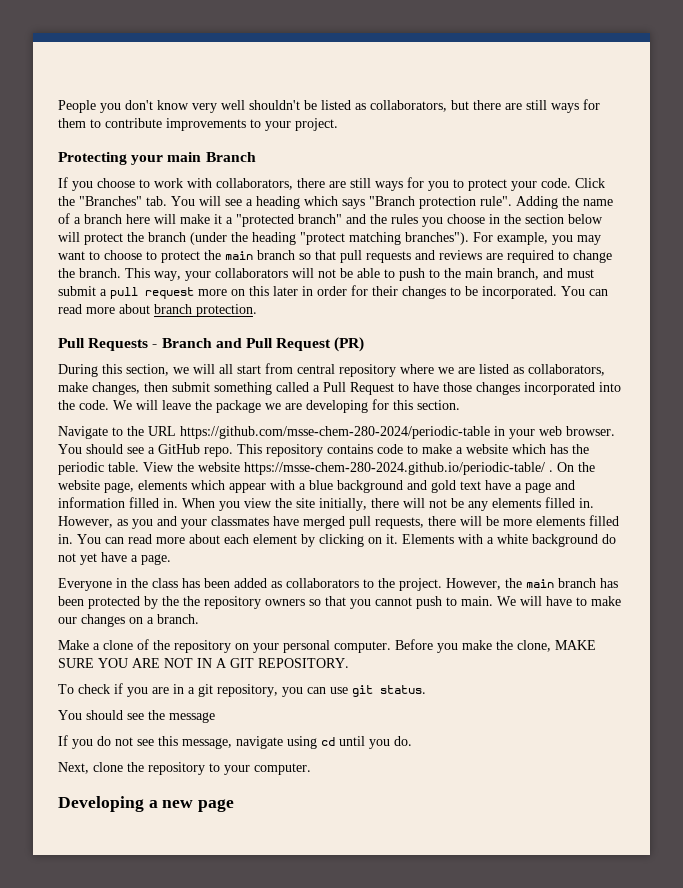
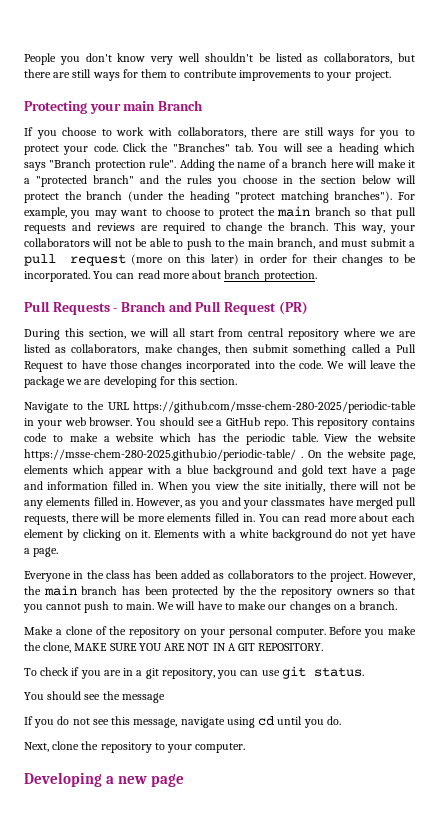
- This way, your collaborators will not be able to push to the main branch, and must submit a pull request more on this later in order for their changes to be incorporated.
+ This way, your collaborators will not be able to push to the main branch, and must submit a pull request (more on this later) in order for their changes to be incorporated.
- Navigate to the URL https://github.com/msse-chem-280-2024/periodic-table in your web browser.
+ Navigate to the URL https://github.com/msse-chem-280-2025/periodic-table in your web browser.
- View the website https://msse-chem-280-2024.github.io/periodic-table/ .
+ View the website https://msse-chem-280-2025.github.io/periodic-table/ .

